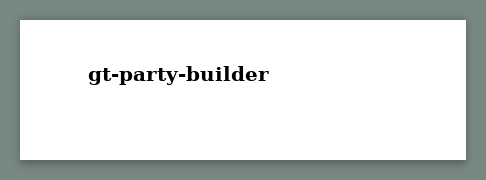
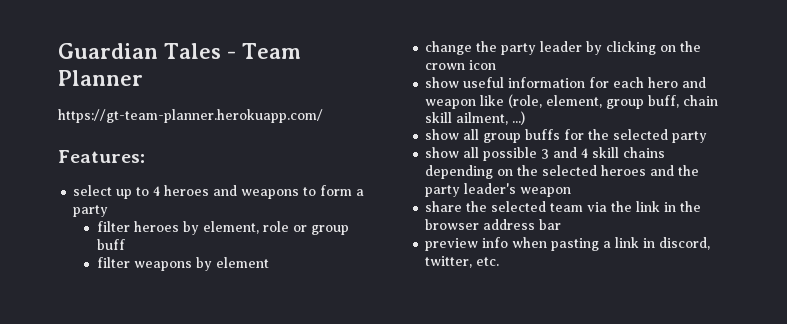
- gt-party-builder
+ Guardian Tales - Team Planner
+ https://gt-team-planner.herokuapp.com/
+ Features:
+ select up to 4 heroes and weapons to form a party
+ filter heroes by element, role or group buff
+ filter weapons by element
+ change the party leader by clicking on the crown icon
+ show useful information for each hero and weapon like (role, element, group buff, chain skill ailment, ...)
+ show all group buffs for the selected party
+ show all possible 3 and 4 skill chains depending on the selected heroes and the party leader's weapon
+ share the selected team via the link in the browser address bar
+ preview info when pasting a link in discord, twitter, etc.

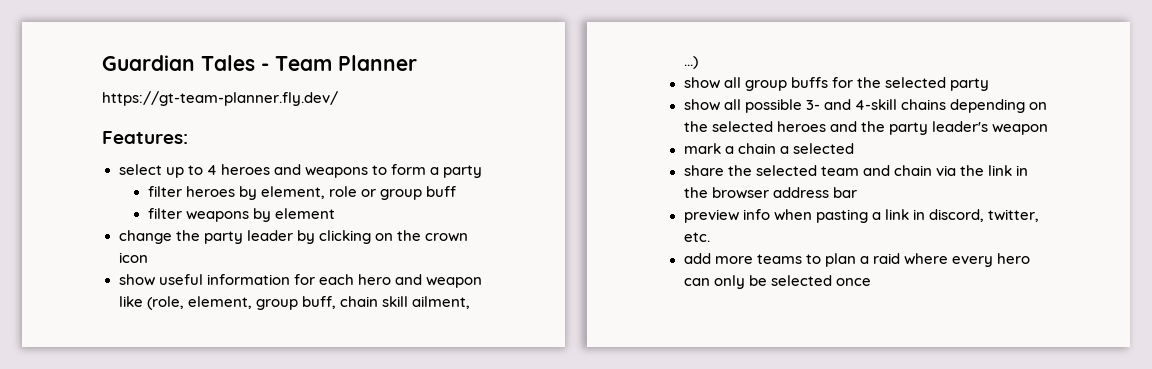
- https://gt-team-planner.herokuapp.com/
+ https://gt-team-planner.fly.dev/
- show all possible 3 and 4 skill chains depending on the selected heroes and the party leader's weapon
+ show all possible 3- and 4-skill chains depending on the selected heroes and the party leader's weapon
+ mark a chain a selected
- share the selected team via the link in the browser address bar
+ share the selected team and chain via the link in the browser address bar
+ add more teams to plan a raid where every hero can only be selected once

